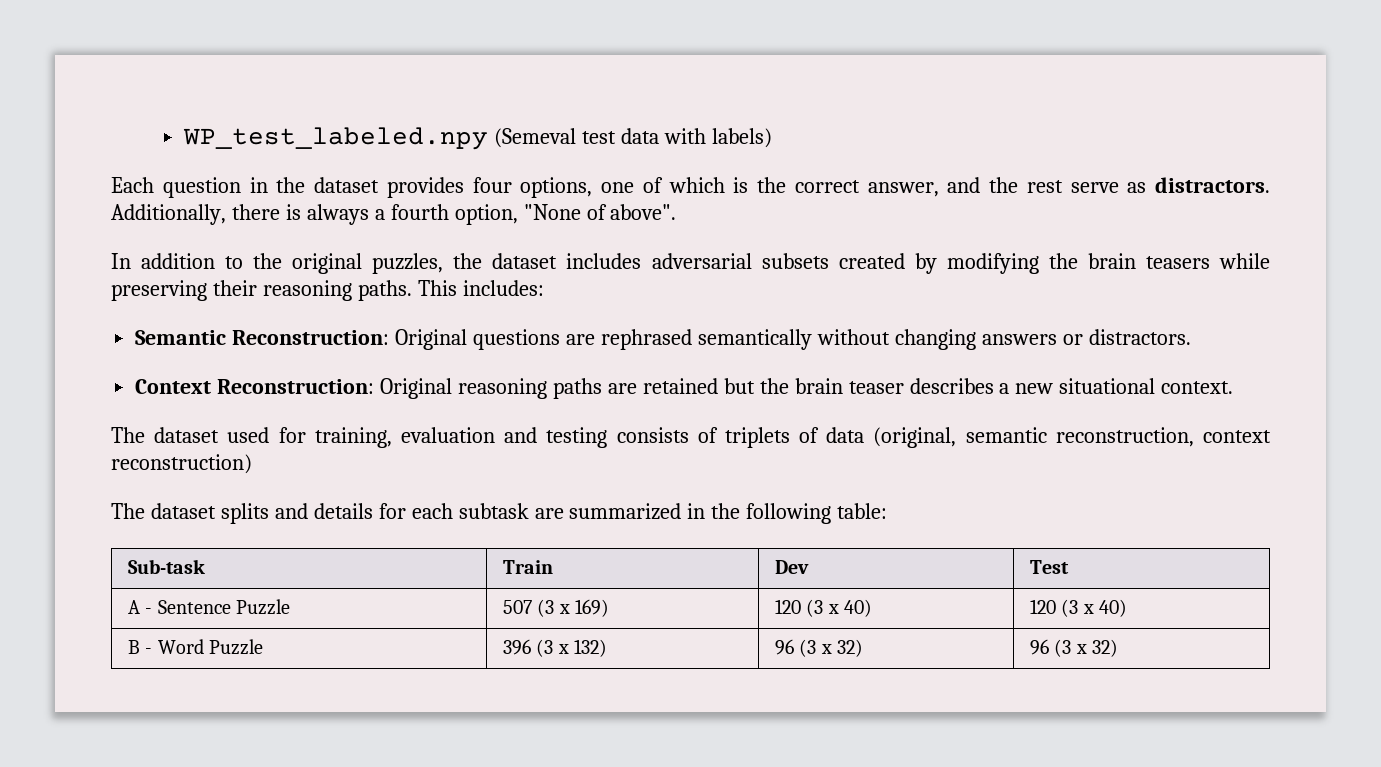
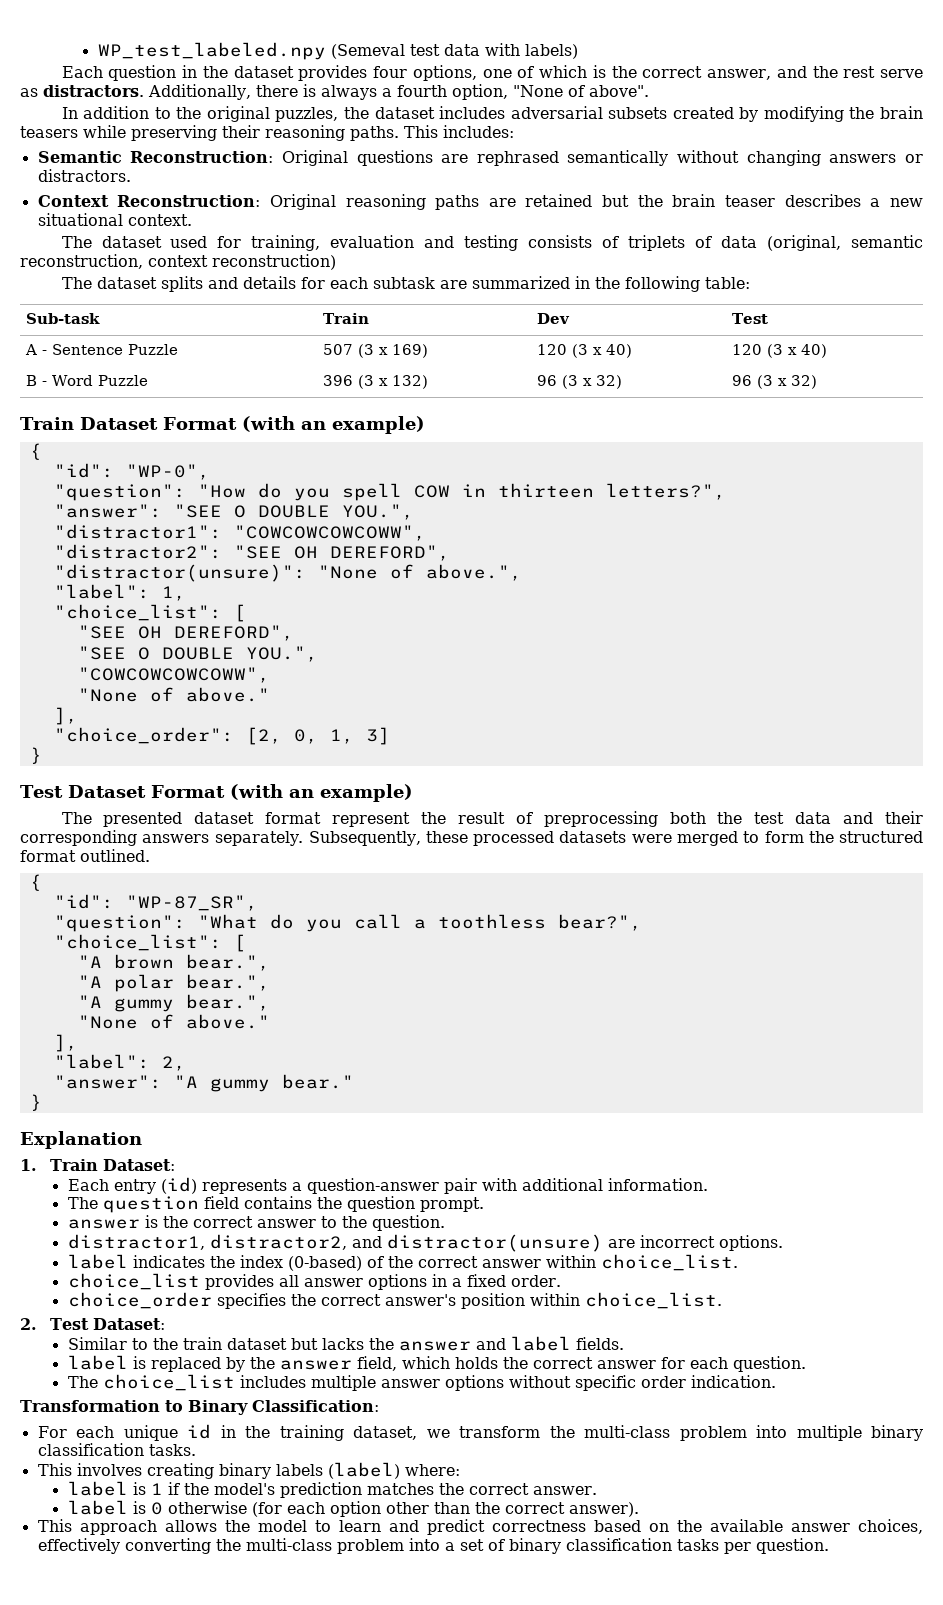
+ Train Dataset Format (with an example)
+ {
+ "id": "WP-0",
+ "question": "How do you spell COW in thirteen letters?",
+ "answer": "SEE O DOUBLE YOU.",
+ "distractor1": "COWCOWCOWCOWW",
+ "distractor2": "SEE OH DEREFORD",
+ "distractor(unsure)": "None of above.",
+ "label": 1,
+ "choice_list": [
+ "SEE OH DEREFORD",
+ "SEE O DOUBLE YOU.",
+ "COWCOWCOWCOWW",
+ "None of above."
+ ],
+ "choice_order": [2, 0, 1, 3]
+ }
+ Test Dataset Format (with an example)
+ The presented dataset format represent the result of preprocessing both the test data and their corresponding answers separately. Subsequently, these processed datasets were merged to form the structured format outlined.
+ {
+ "id": "WP-87_SR",
+ "question": "What do you call a toothless bear?",
+ "choice_list": [
+ "A brown bear.",
+ "A polar bear.",
+ "A gummy bear.",
+ "None of above."
+ ],
+ "label": 2,
+ "answer": "A gummy bear."
+ }
+ Explanation
+ 1. Train Dataset:
+ Each entry (id) represents a question-answer pair with additional information.
+ The question field contains the question prompt.
+ answer is the correct answer to the question.
+ distractor1, distractor2, and distractor(unsure) are incorrect options.
+ label indicates the index (0-based) of the correct answer within choice_list.
+ choice_list provides all answer options in a fixed order.
+ choice_order specifies the correct answer's position within choice_list.
+ 2. Test Dataset:
+ Similar to the train dataset but lacks the answer and label fields.
+ label is replaced by the answer field, which holds the correct answer for each question.
+ The choice_list includes multiple answer options without specific order indication.
+ Transformation to Binary Classification:
+ For each unique id in the training dataset, we transform the multi-class problem into multiple binary classification tasks.
+ This involves creating binary labels (label) where:
+ label is 1 if the model's prediction matches the correct answer.
+ label is 0 otherwise (for each option other than the correct answer).
+ This approach allows the model to learn and predict correctness based on the available answer choices, effectively converting the multi-class problem into a set of binary classification tasks per question.

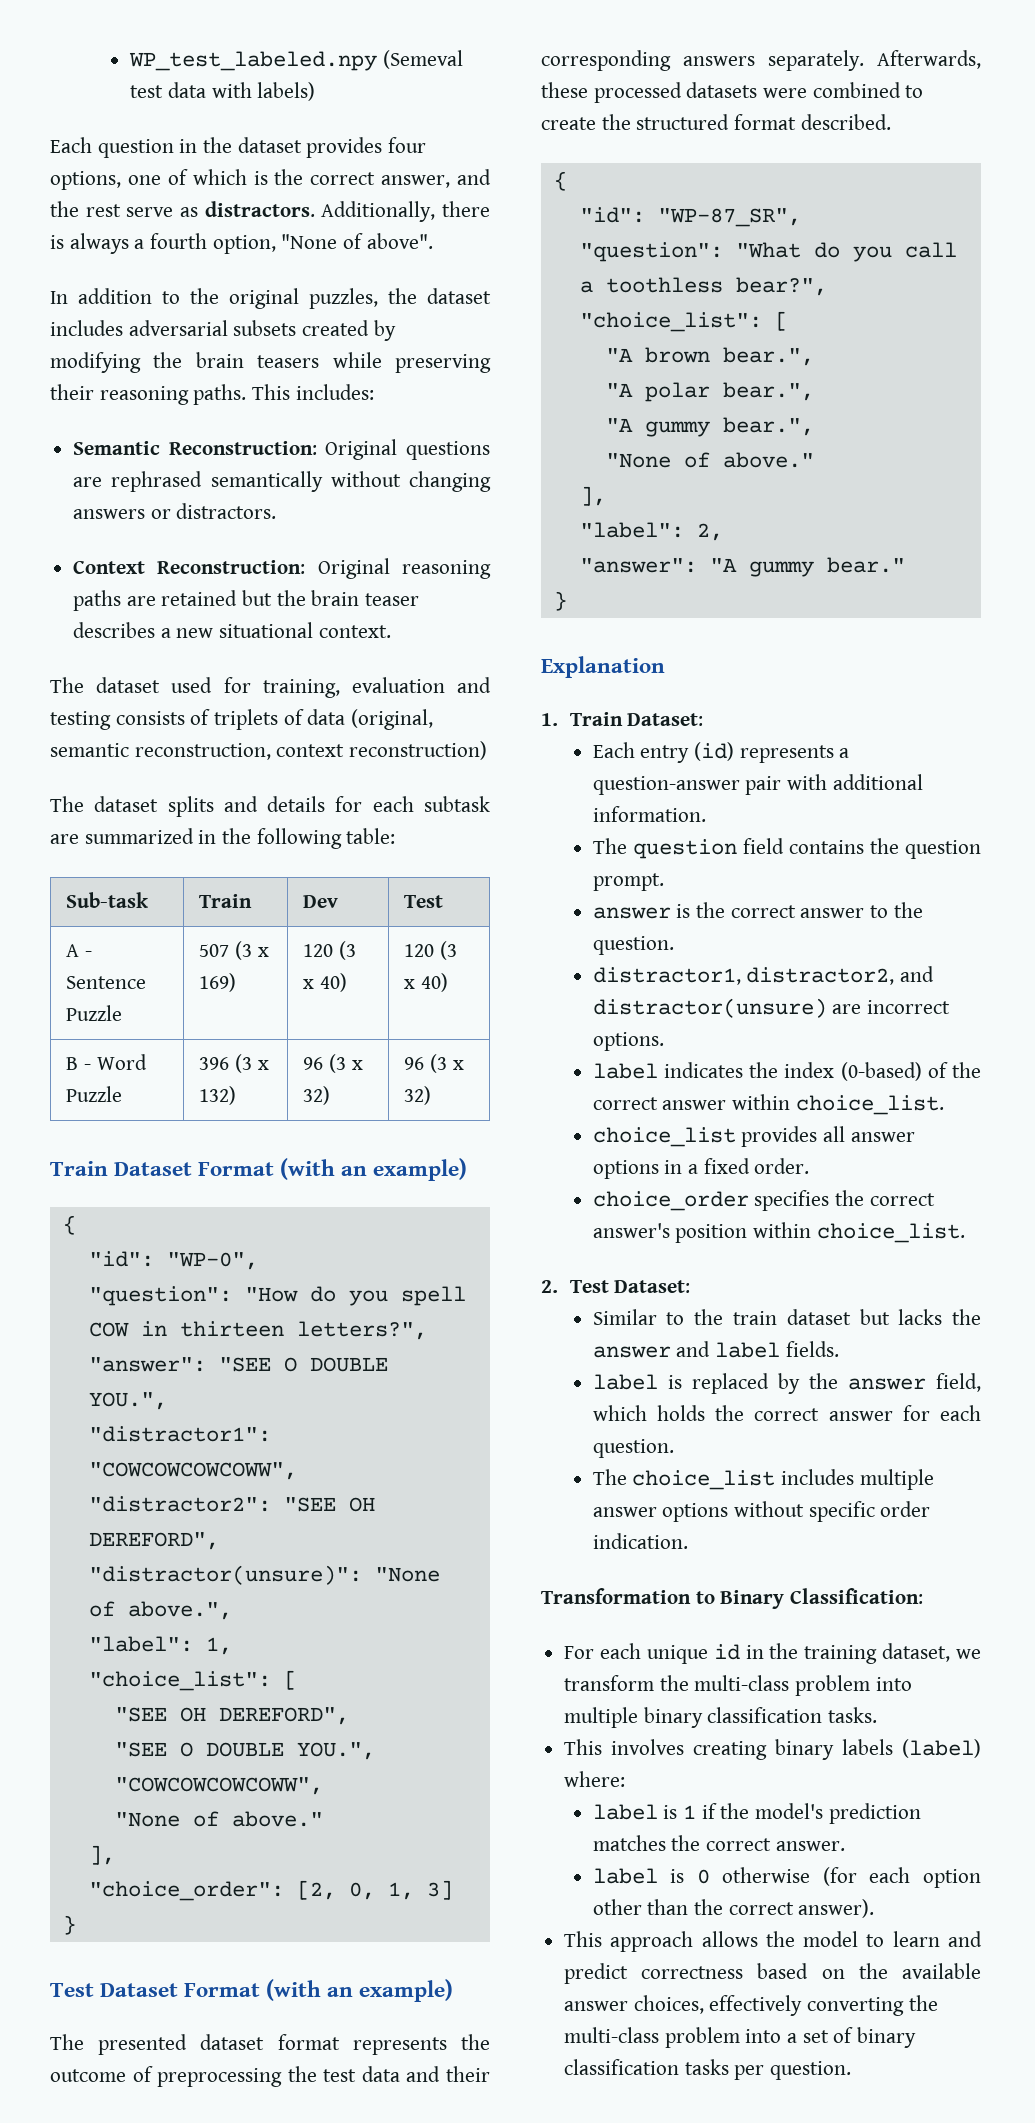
- The presented dataset format represent the result of preprocessing both the test data and their corresponding answers separately.
+ The presented dataset format represents the outcome of preprocessing the test data and their corresponding answers separately.
- Subsequently, these processed datasets were merged to form the structured format outlined.
+ Afterwards, these processed datasets were combined to create the structured format described.

